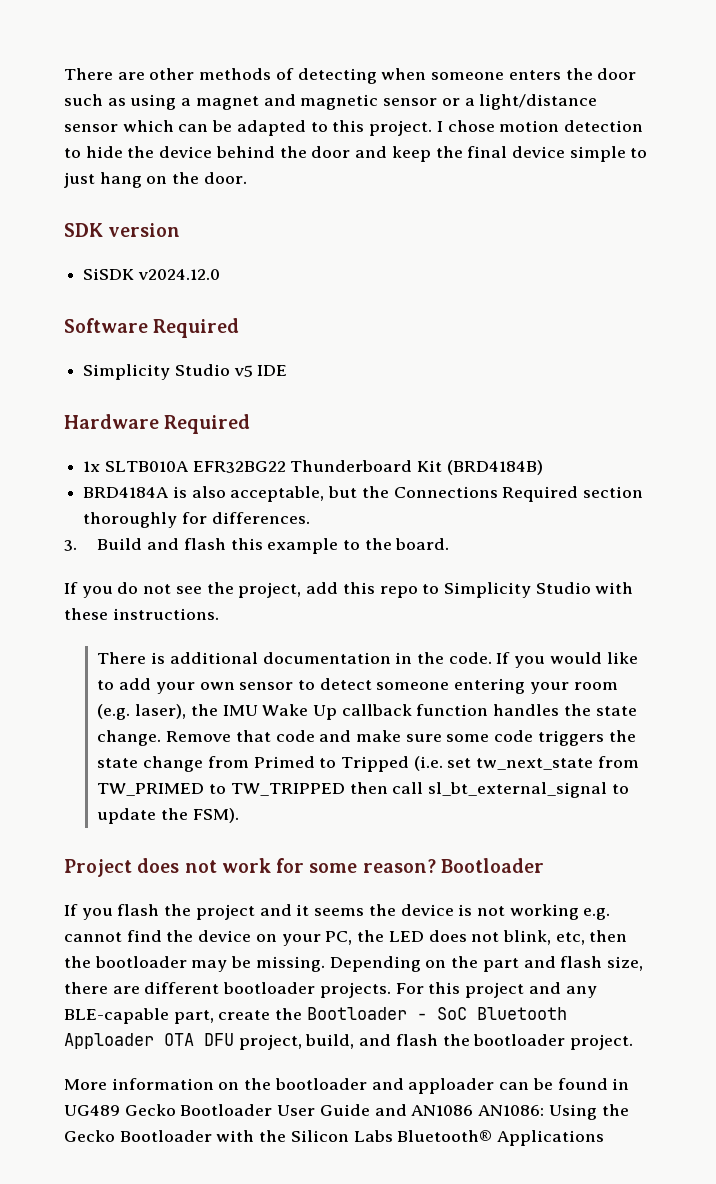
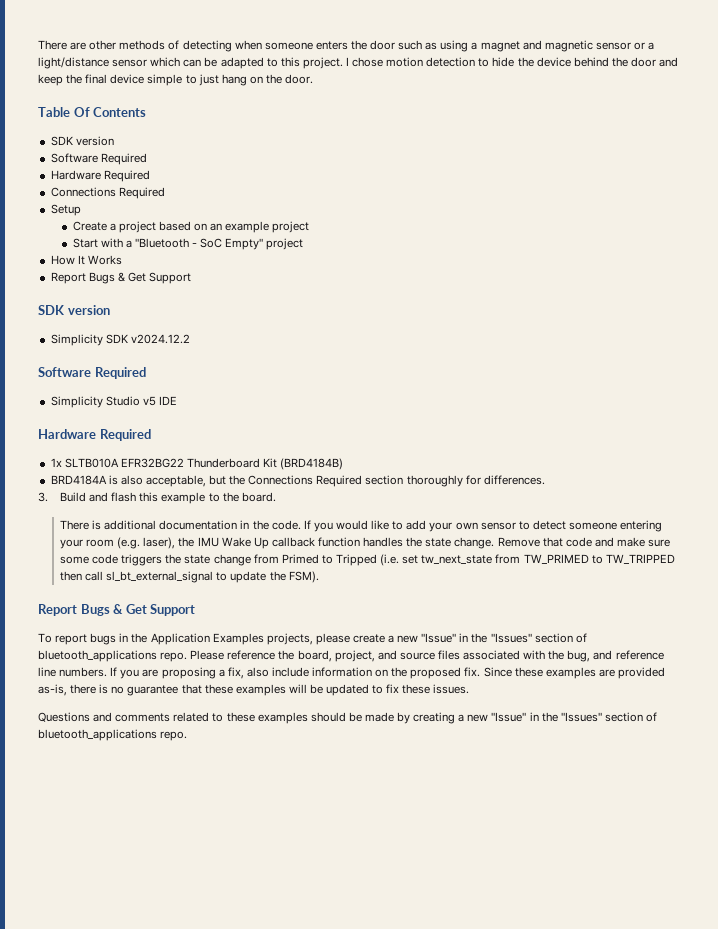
+ Table Of Contents
  SDK version
- SiSDK v2024.12.0
+ Software Required
+ Hardware Required
+ Connections Required
+ Setup
+ Create a project based on an example project
+ Start with a "Bluetooth - SoC Empty" project
+ How It Works
+ Report Bugs & Get Support
+ SDK version
+ Simplicity SDK v2024.12.2
- If you do not see the project, add this repo to Simplicity Studio with these instructions.
  Remove that code and make sure some code triggers the state change from Primed to Tripped (i.e. set tw_next_state from TW_PRIMED to TW_TRIPPED then call sl_bt_external_signal to update the FSM).
- Project does not work for some reason? Bootloader
- If you flash the project and it seems the device is not working e.g. cannot find the device on your PC, the LED does not blink, etc, then the bootloader may be missing. Depending on the part and flash size, there are different bootloader projects. For this project and any BLE-capable part, create the Bootloader - SoC Bluetooth Apploader OTA DFU project, build, and flash the bootloader project.
- More information on the bootloader and apploader can be found in UG489 Gecko Bootloader User Guide and AN1086 AN1086: Using the Gecko Bootloader with the Silicon Labs Bluetooth® Applications
+ Report Bugs & Get Support
+ To report bugs in the Application Examples projects, please create a new "Issue" in the "Issues" section of bluetooth_applications repo. Please reference the board, project, and source files associated with the bug, and reference line numbers. If you are proposing a fix, also include information on the proposed fix. Since these examples are provided as-is, there is no guarantee that these examples will be updated to fix these issues.
+ Questions and comments related to these examples should be made by creating a new "Issue" in the "Issues" section of bluetooth_applications repo.

